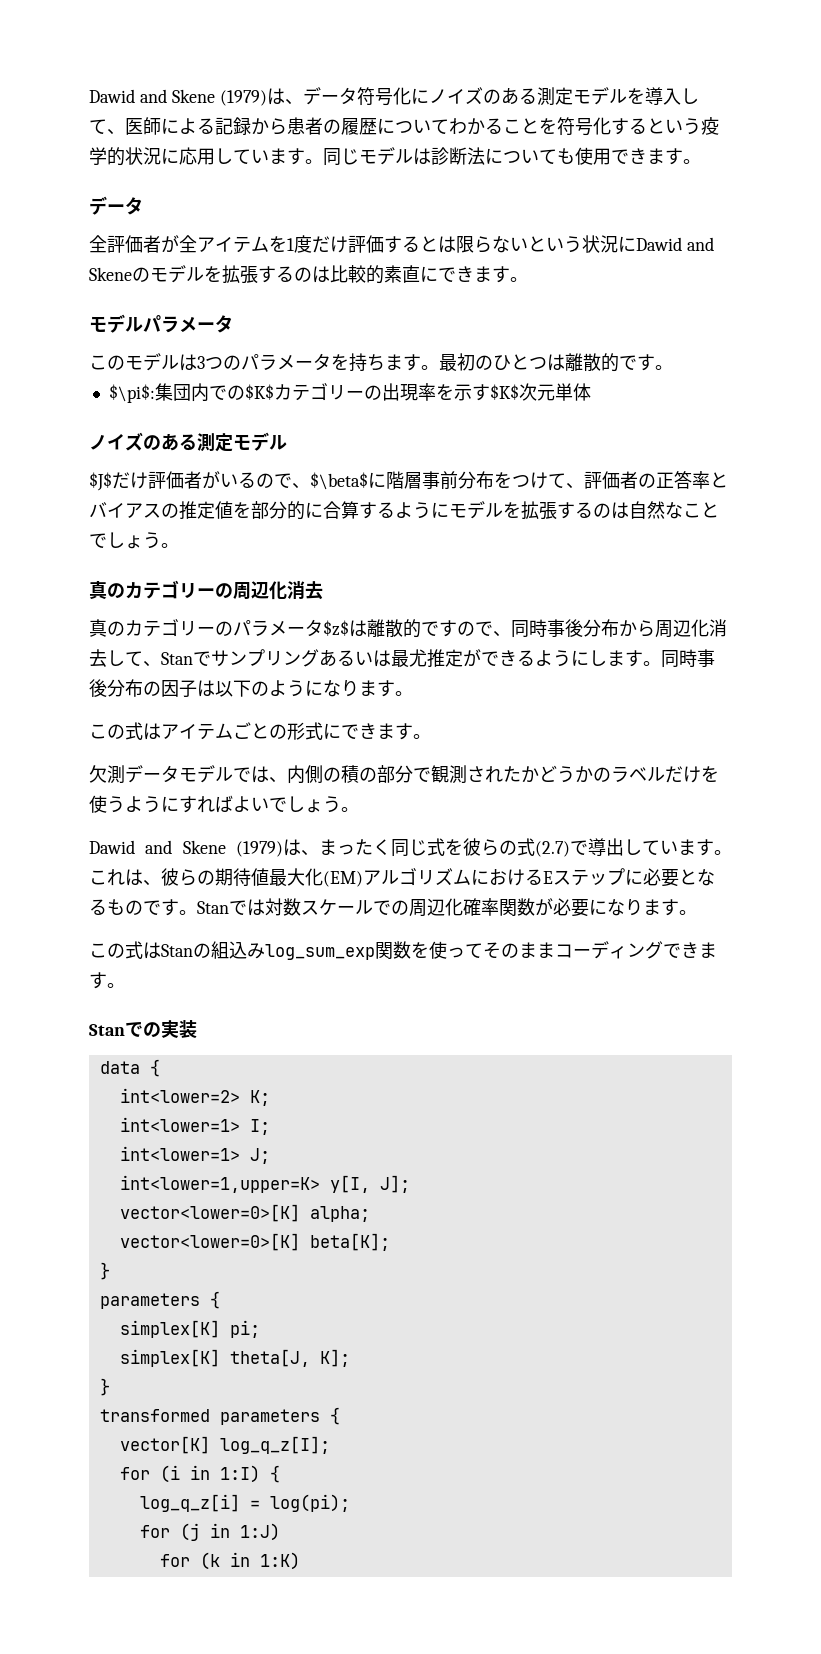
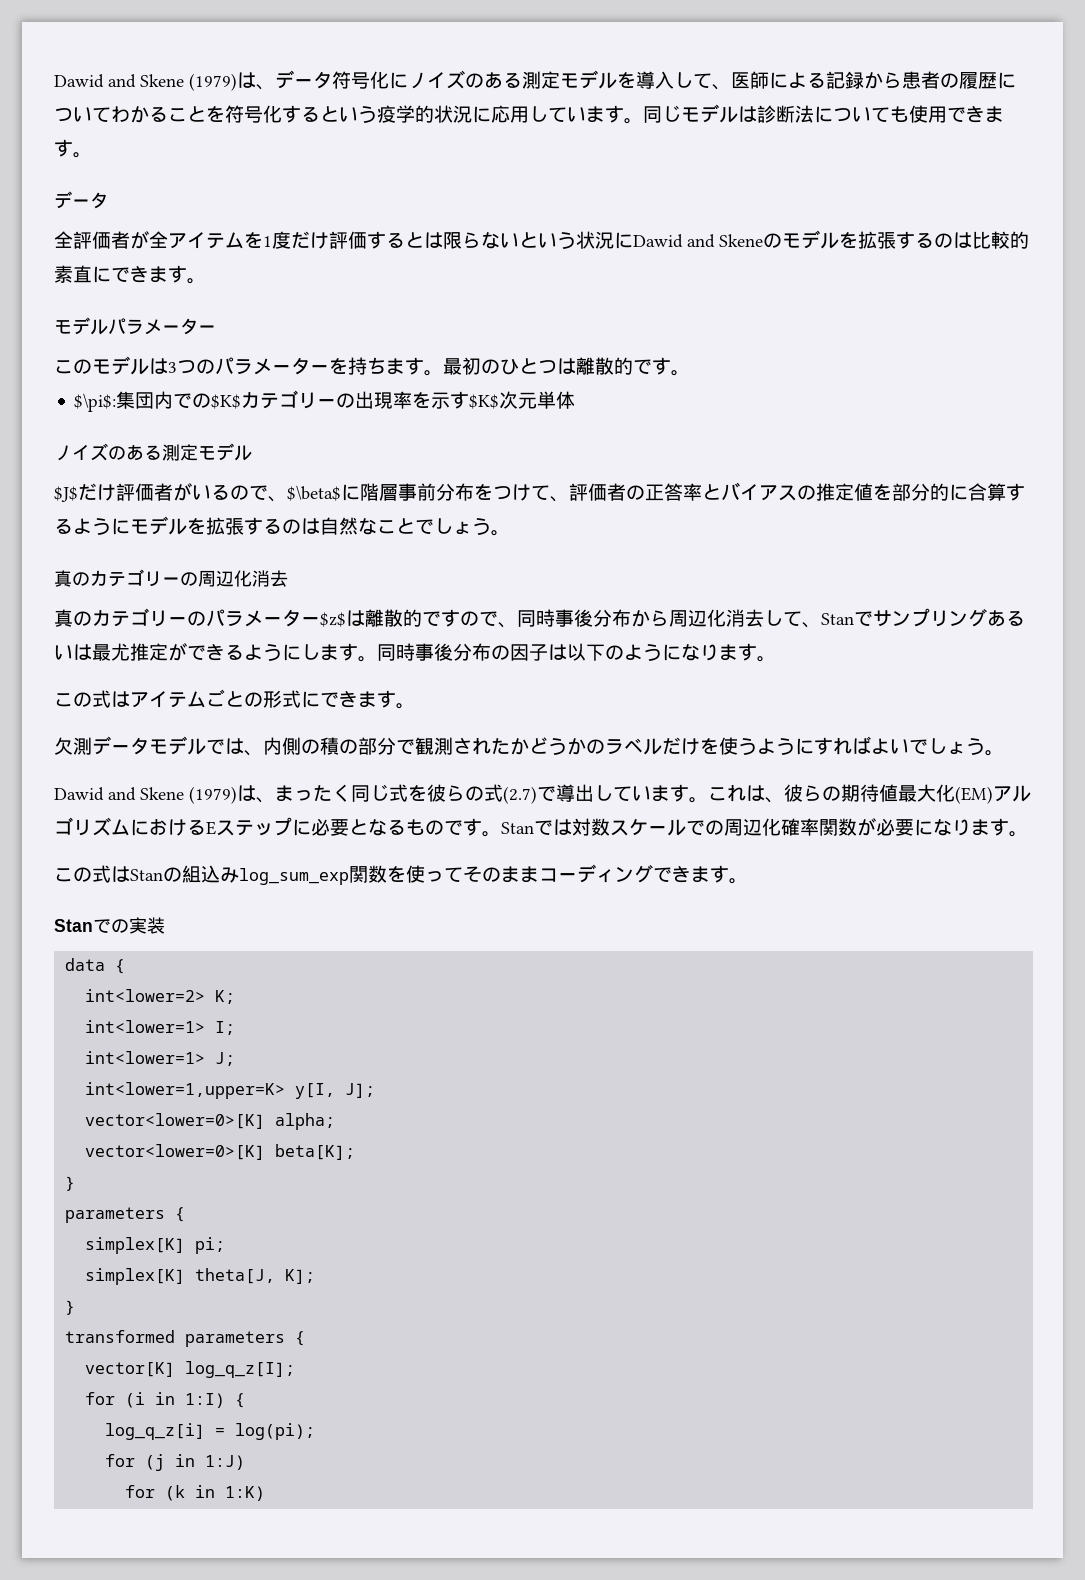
- モデルパラメータ
+ モデルパラメーター
- このモデルは3つのパラメータを持ちます。
+ このモデルは3つのパラメーターを持ちます。
- 真のカテゴリーのパラメータ$z$は離散的ですので、同時事後分布から周辺化消去して、Stanでサンプリングあるいは最尤推定ができるようにします。
+ 真のカテゴリーのパラメーター$z$は離散的ですので、同時事後分布から周辺化消去して、Stanでサンプリングあるいは最尤推定ができるようにします。

